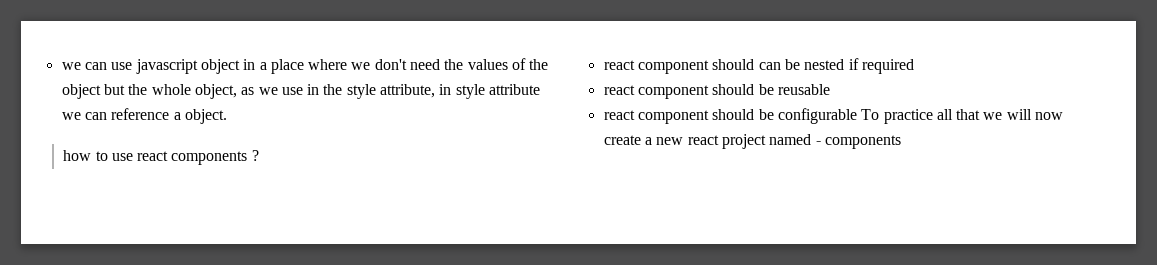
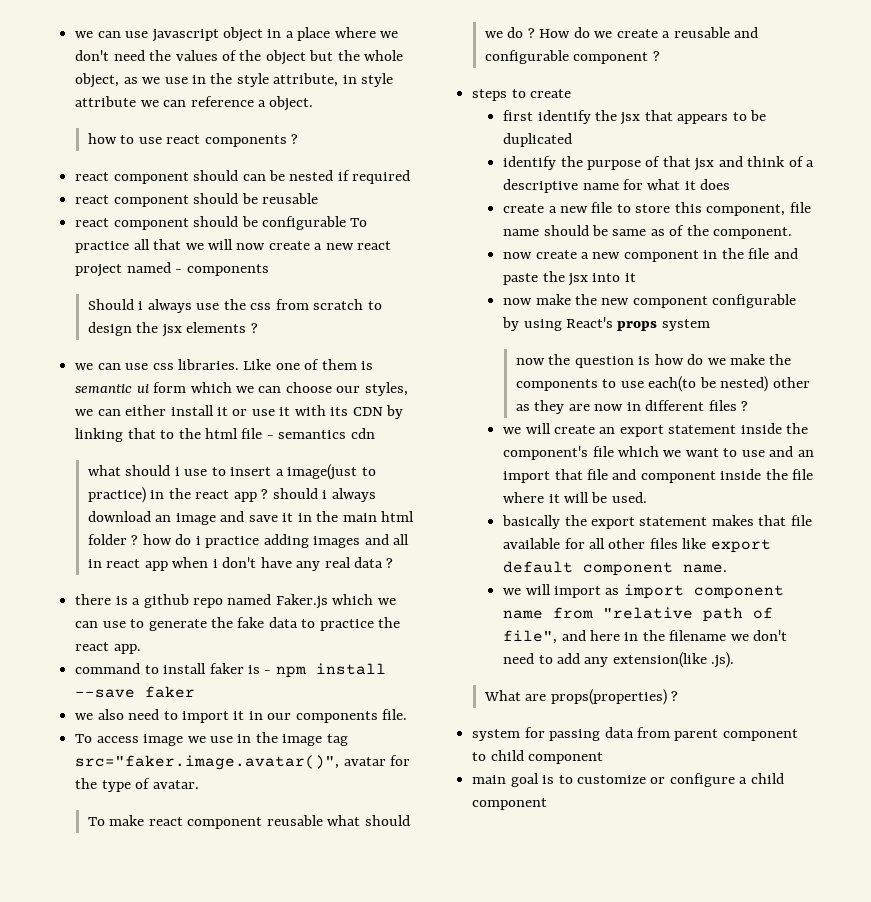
+ Should i always use the css from scratch to design the jsx elements ?
+ we can use css libraries. Like one of them is semantic ui form which we can choose our styles, we can either install it or use it with its CDN by linking that to the html file - semantics cdn
+ what should i use to insert a image(just to practice) in the react app ? should i always download an image and save it in the main html folder ? how do i practice adding images and all in react app when i don't have any real data ?
+ there is a github repo named Faker.js which we can use to generate the fake data to practice the react app.
+ command to install faker is - npm install --save faker
+ we also need to import it in our components file.
+ To access image we use in the image tag src="faker.image.avatar()", avatar for the type of avatar.
+ To make react component reusable what should we do ? How do we create a reusable and configurable component ?
+ steps to create
+ first identify the jsx that appears to be duplicated
+ identify the purpose of that jsx and think of a descriptive name for what it does
+ create a new file to store this component, file name should be same as of the component.
+ now create a new component in the file and paste the jsx into it
+ now make the new component configurable by using React's props system
+ now the question is how do we make the components to use each(to be nested) other as they are now in different files ?
+ we will create an export statement inside the component's file which we want to use and an import that file and component inside the file where it will be used.
+ basically the export statement makes that file available for all other files like export default component name.
+ we will import as import component name from "relative path of file", and here in the filename we don't need to add any extension(like .js).
+ What are props(properties) ?
+ system for passing data from parent component to child component
+ main goal is to customize or configure a child component

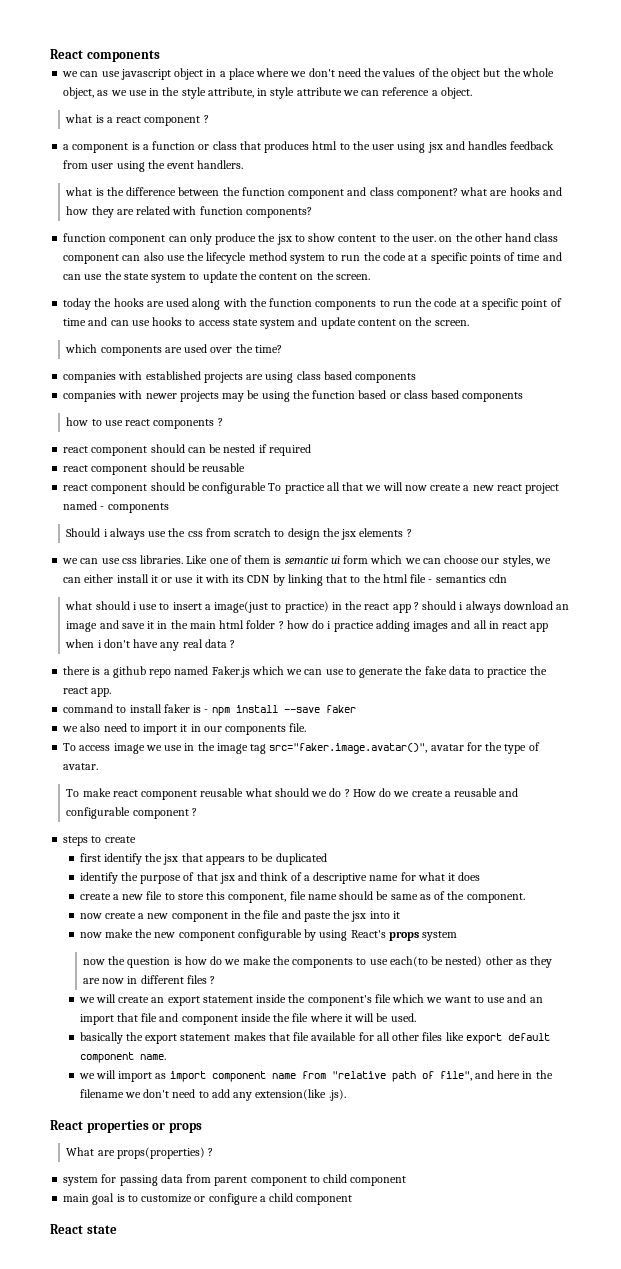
+ React components
+ what is a react component ?
+ a component is a function or class that produces html to the user using jsx and handles feedback from user using the event handlers.
+ what is the difference between the function component and class component? what are hooks and how they are related with function components?
+ function component can only produce the jsx to show content to the user. on the other hand class component can also use the lifecycle method system to run the code at a specific points of time and can use the state system to update the content on the screen.
+ today the hooks are used along with the function components to run the code at a specific point of time and can use hooks to access state system and update content on the screen.
+ which components are used over the time?
+ companies with established projects are using class based components
+ companies with newer projects may be using the function based or class based components
+ React properties or props
+ React state

